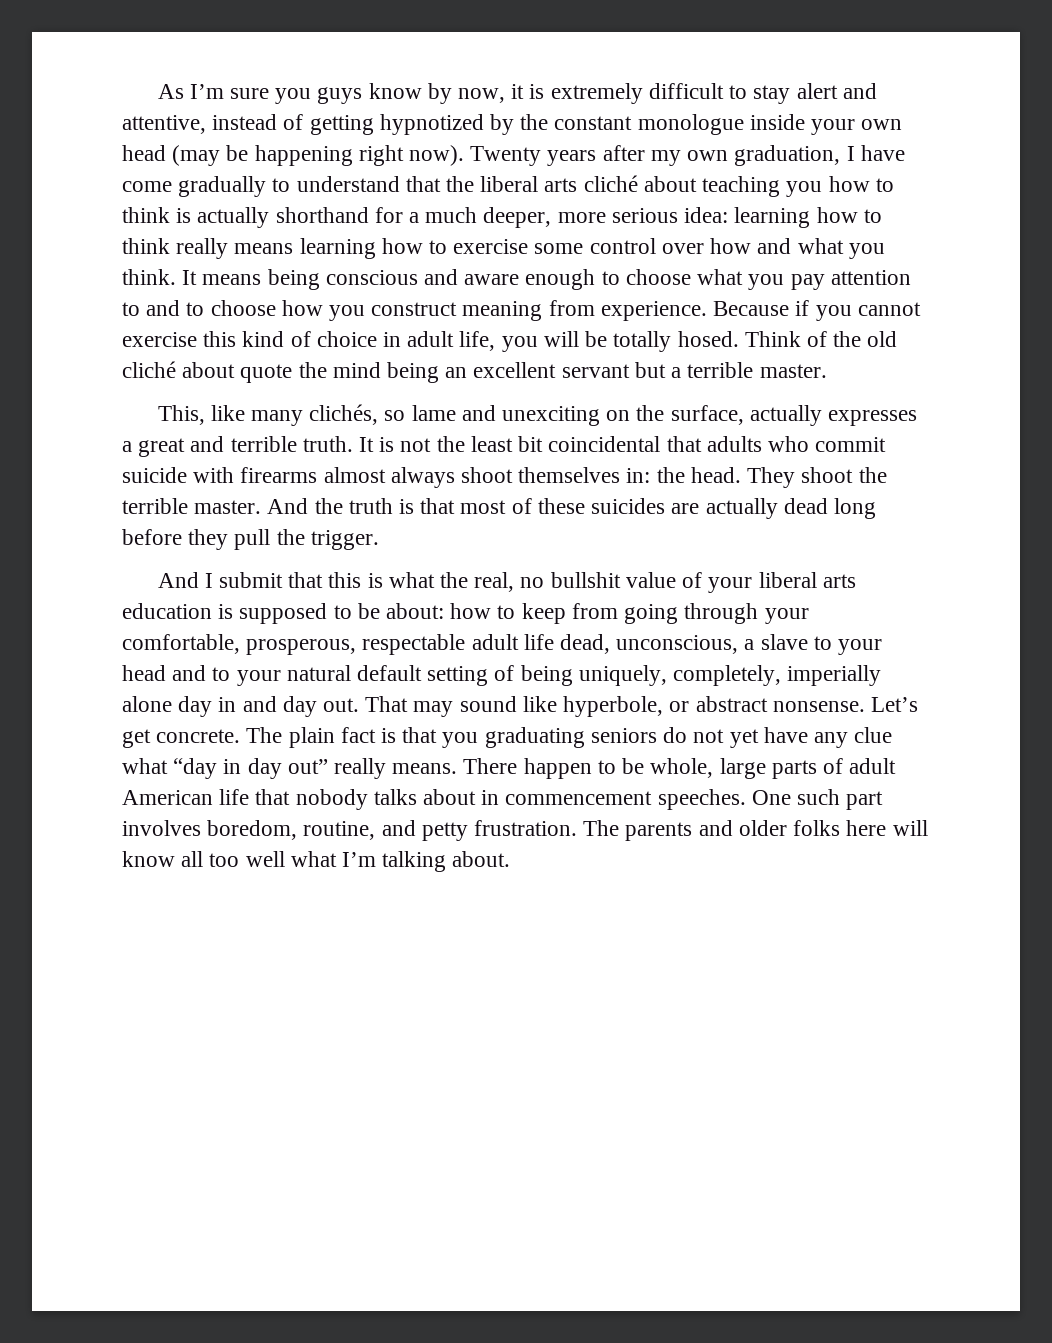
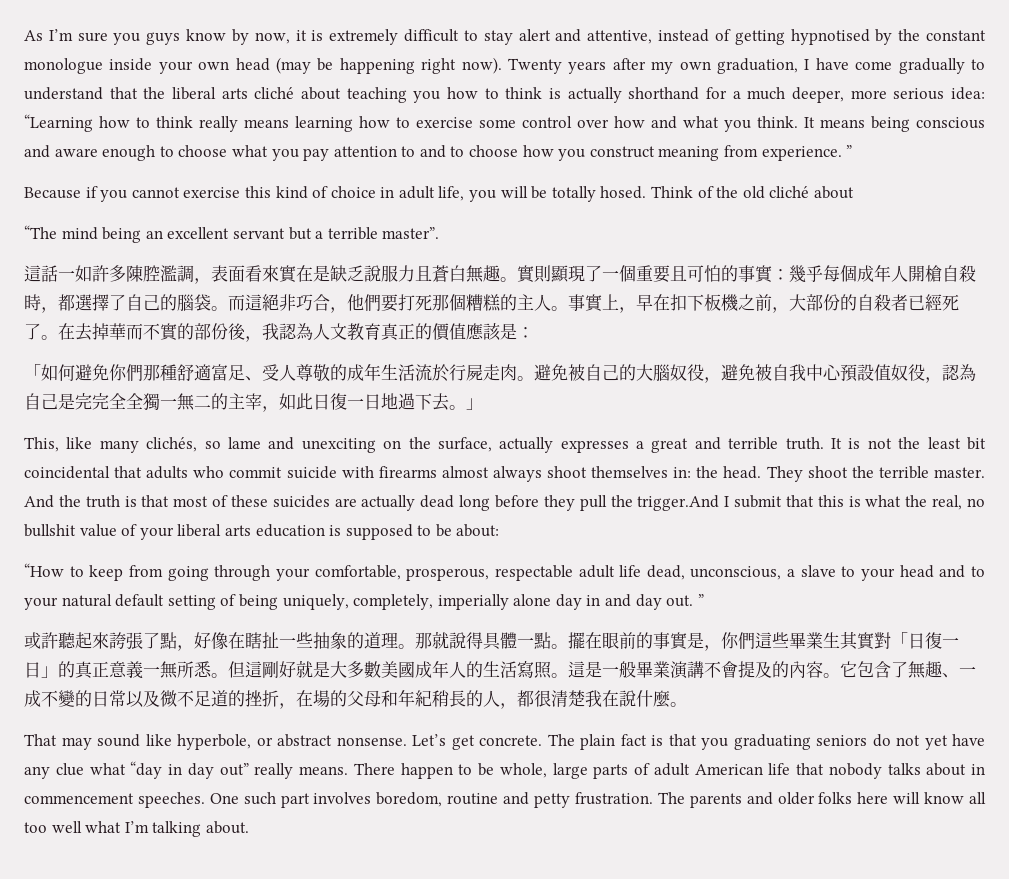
- As I’m sure you guys know by now, it is extremely difficult to stay alert and attentive, instead of getting hypnotized by the constant monologue inside your own head (may be happening right now).
+ As I’m sure you guys know by now, it is extremely difficult to stay alert and attentive, instead of getting hypnotised by the constant monologue inside your own head (may be happening right now).
- Twenty years after my own graduation, I have come gradually to understand that the liberal arts cliché about teaching you how to think is actually shorthand for a much deeper, more serious idea: learning how to think really means learning how to exercise some control over how and what you think.
+ Twenty years after my own graduation, I have come gradually to understand that the liberal arts cliché about teaching you how to think is actually shorthand for a much deeper, more serious idea: “Learning how to think really means learning how to exercise some control over how and what you think.
- It means being conscious and aware enough to choose what you pay attention to and to choose how you construct meaning from experience. Because if you cannot exercise this kind of choice in adult life, you will be totally hosed.
+ It means being conscious and aware enough to choose what you pay attention to and to choose how you construct meaning from experience. ”
+ Because if you cannot exercise this kind of choice in adult life, you will be totally hosed.
- Think of the old cliché about quote the mind being an excellent servant but a terrible master.
+ Think of the old cliché about
+ “The mind being an excellent servant but a terrible master”.
+ 這話一如許多陳腔濫調，表面看來實在是缺乏說服力且蒼白無趣。實則顯現了一個重要且可怕的事實：幾乎每個成年人開槍自殺時，都選擇了自己的腦袋。而這絕非巧合，他們要打死那個糟糕的主人。事實上，早在扣下板機之前，大部份的自殺者已經死了。在去掉華而不實的部份後，我認為人文教育真正的價值應該是：
+ 「如何避免你們那種舒適富足、受人尊敬的成年生活流於行屍走肉。避免被自己的大腦奴役，避免被自我中心預設值奴役，認為自己是完完全全獨一無二的主宰，如此日復一日地過下去。」
- And the truth is that most of these suicides are actually dead long before they pull the trigger.
- And I submit that this is what the real, no bullshit value of your liberal arts education is supposed to be about: how to keep from going through your comfortable, prosperous, respectable adult life dead, unconscious, a slave to your head and to your natural default setting of being uniquely, completely, imperially alone day in and day out. That may sound like hyperbole, or abstract nonsense.
+ And the truth is that most of these suicides are actually dead long before they pull the trigger.And I submit that this is what the real, no bullshit value of your liberal arts education is supposed to be about:
+ “How to keep from going through your comfortable, prosperous, respectable adult life dead, unconscious, a slave to your head and to your natural default setting of being uniquely, completely, imperially alone day in and day out. ”
+ 或許聽起來誇張了點，好像在瞎扯一些抽象的道理。那就說得具體一點。擺在眼前的事實是，你們這些畢業生其實對「日復一日」的真正意義一無所悉。但這剛好就是大多數美國成年人的生活寫照。這是一般畢業演講不會提及的內容。它包含了無趣、一成不變的日常以及微不足道的挫折，在場的父母和年紀稍長的人，都很清楚我在說什麼。
+ That may sound like hyperbole, or abstract nonsense.
- One such part involves boredom, routine, and petty frustration.
+ One such part involves boredom, routine and petty frustration.

